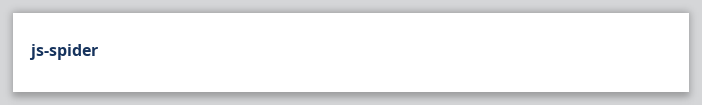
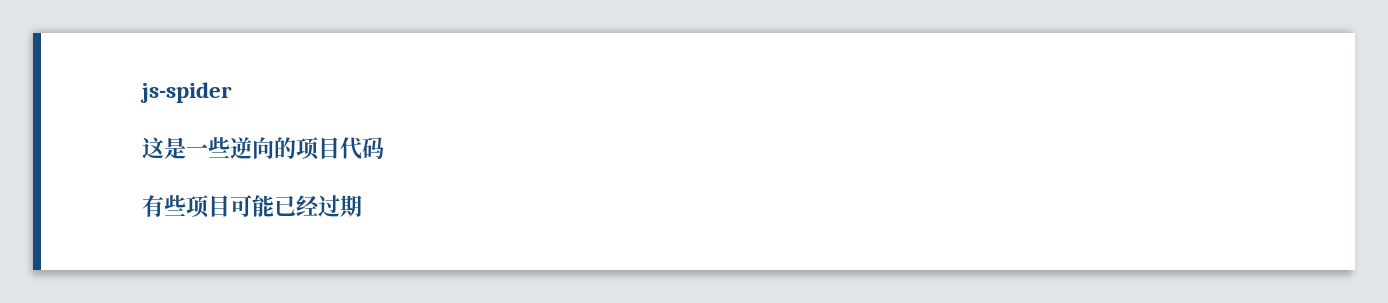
+ 这是一些逆向的项目代码
+ 有些项目可能已经过期

